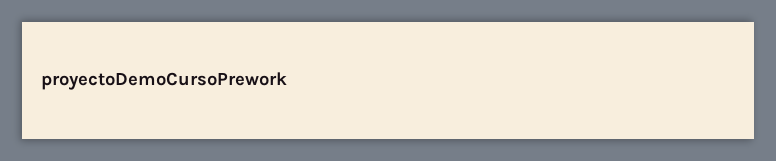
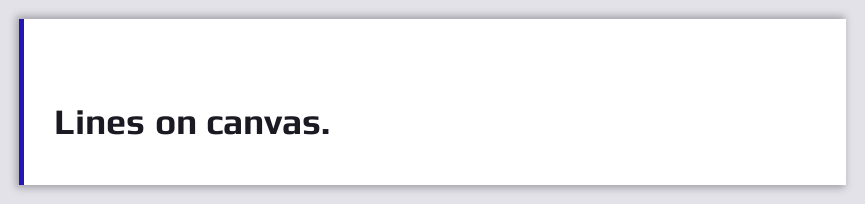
- proyectoDemoCursoPrework
+ Lines on canvas.

